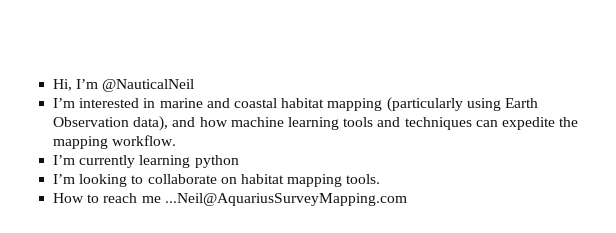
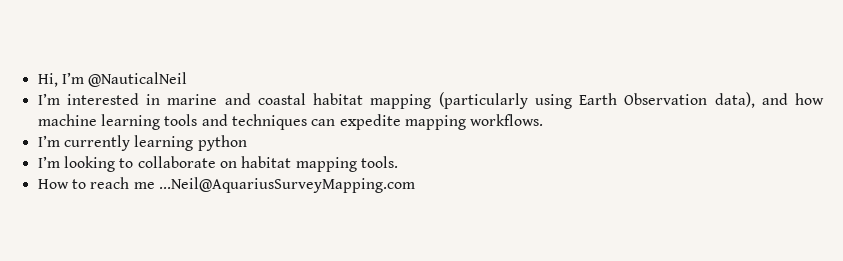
- I’m interested in marine and coastal habitat mapping (particularly using Earth Observation data), and how machine learning tools and techniques can expedite the mapping workflow.
+ I’m interested in marine and coastal habitat mapping (particularly using Earth Observation data), and how machine learning tools and techniques can expedite mapping workflows.

